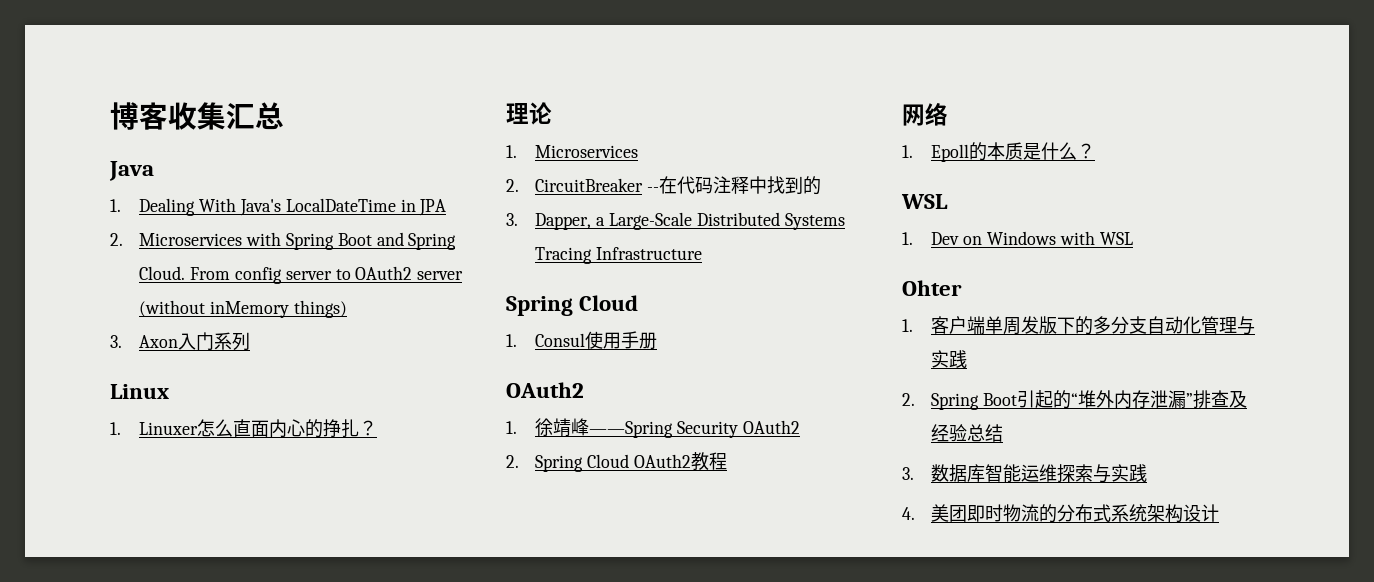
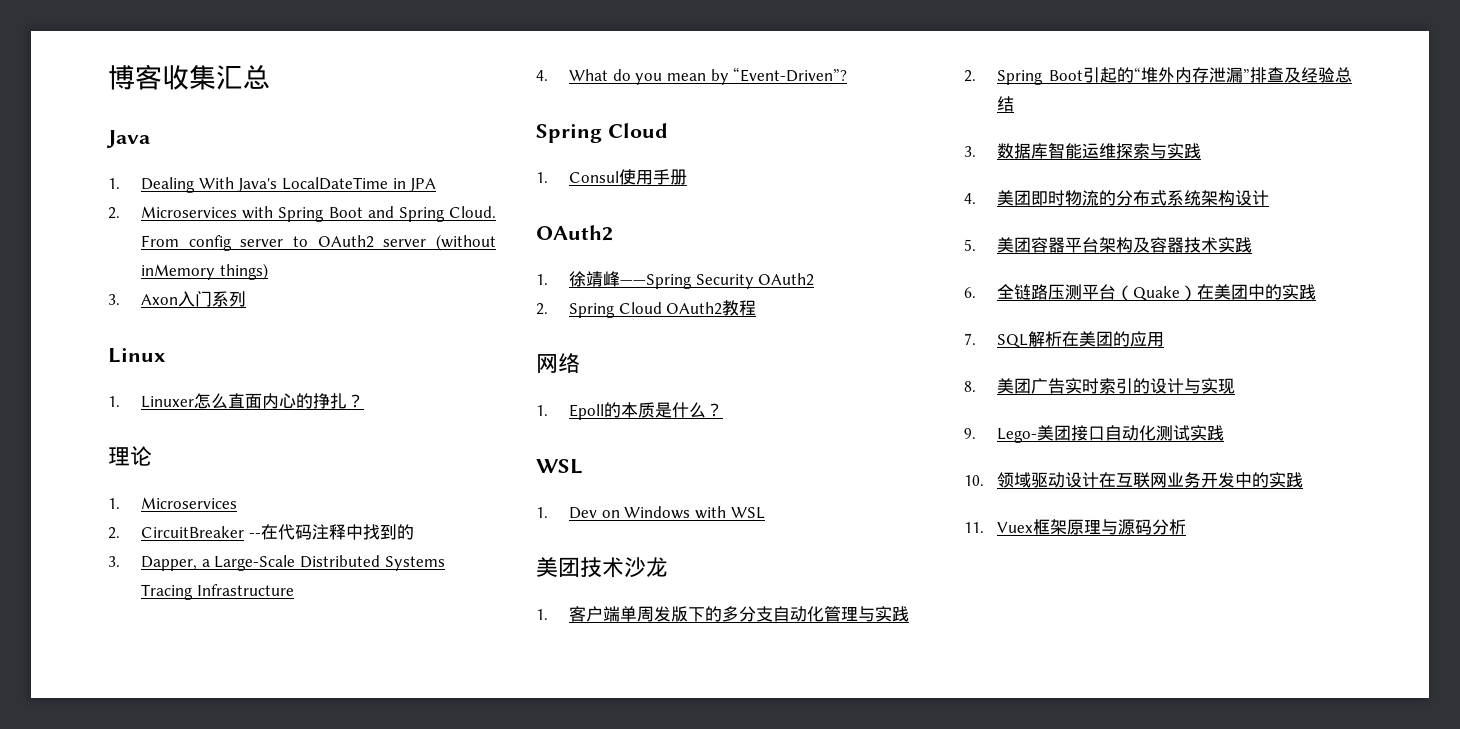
+ 4. What do you mean by “Event-Driven”?
- Ohter
+ 美团技术沙龙
+ 5.美团容器平台架构及容器技术实践
+ 6.全链路压测平台（Quake）在美团中的实践
+ 7. SQL解析在美团的应用
+ 8.美团广告实时索引的设计与实现
+ 9. Lego-美团接口自动化测试实践
+ 10.领域驱动设计在互联网业务开发中的实践
+ 11. Vuex框架原理与源码分析

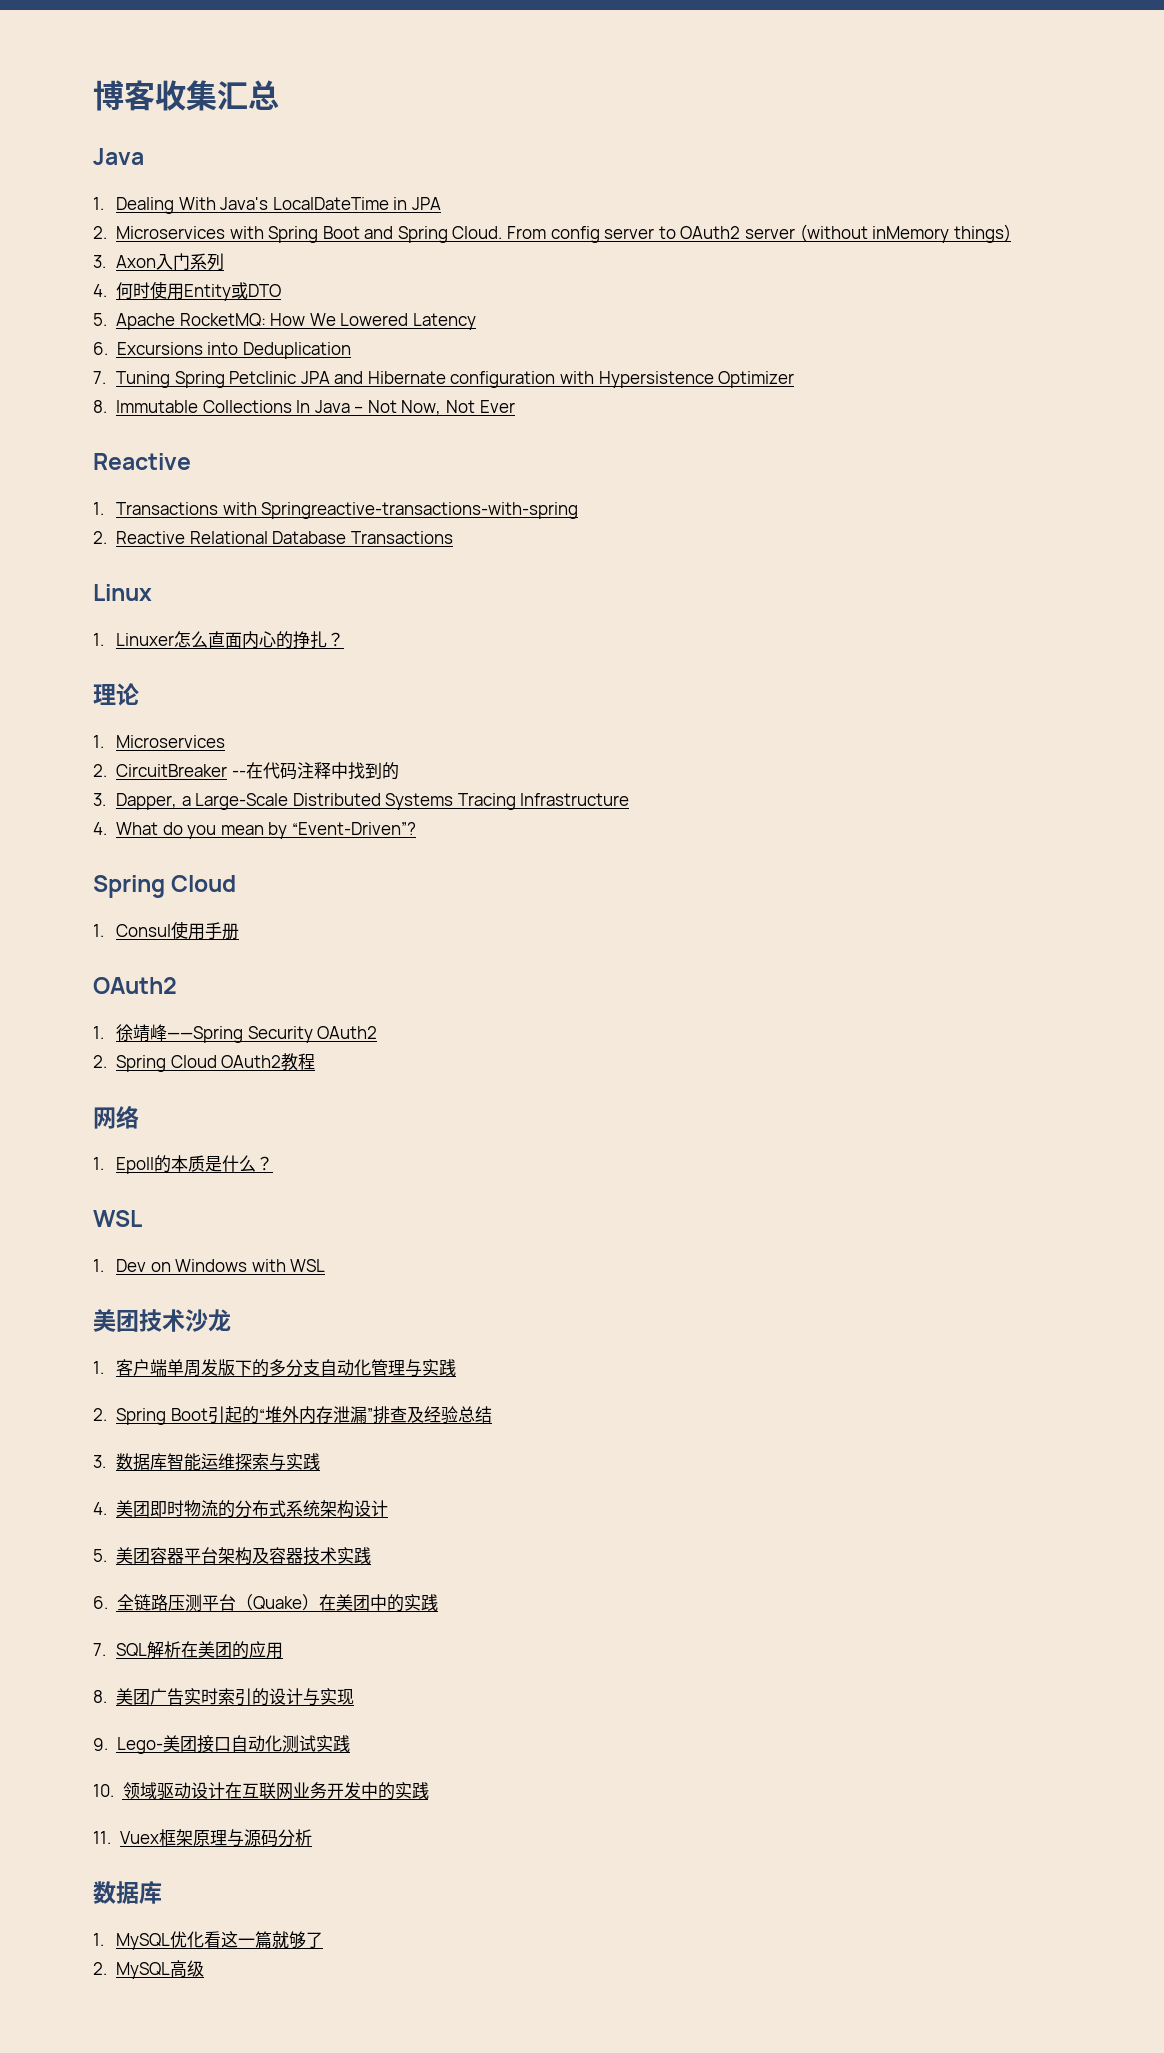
+ 4.何时使用Entity或DTO
+ 5. Apache RocketMQ: How We Lowered Latency
+ 6. Excursions into Deduplication
+ 7. Tuning Spring Petclinic JPA and Hibernate configuration with Hypersistence Optimizer
+ 8. Immutable Collections In Java – Not Now, Not Ever
+ Reactive
+ 1. Transactions with Springreactive-transactions-with-spring
+ 2. Reactive Relational Database Transactions
  11. Vuex框架原理与源码分析
+ 数据库
+ 1. MySQL优化看这一篇就够了
+ 2. MySQL高级

